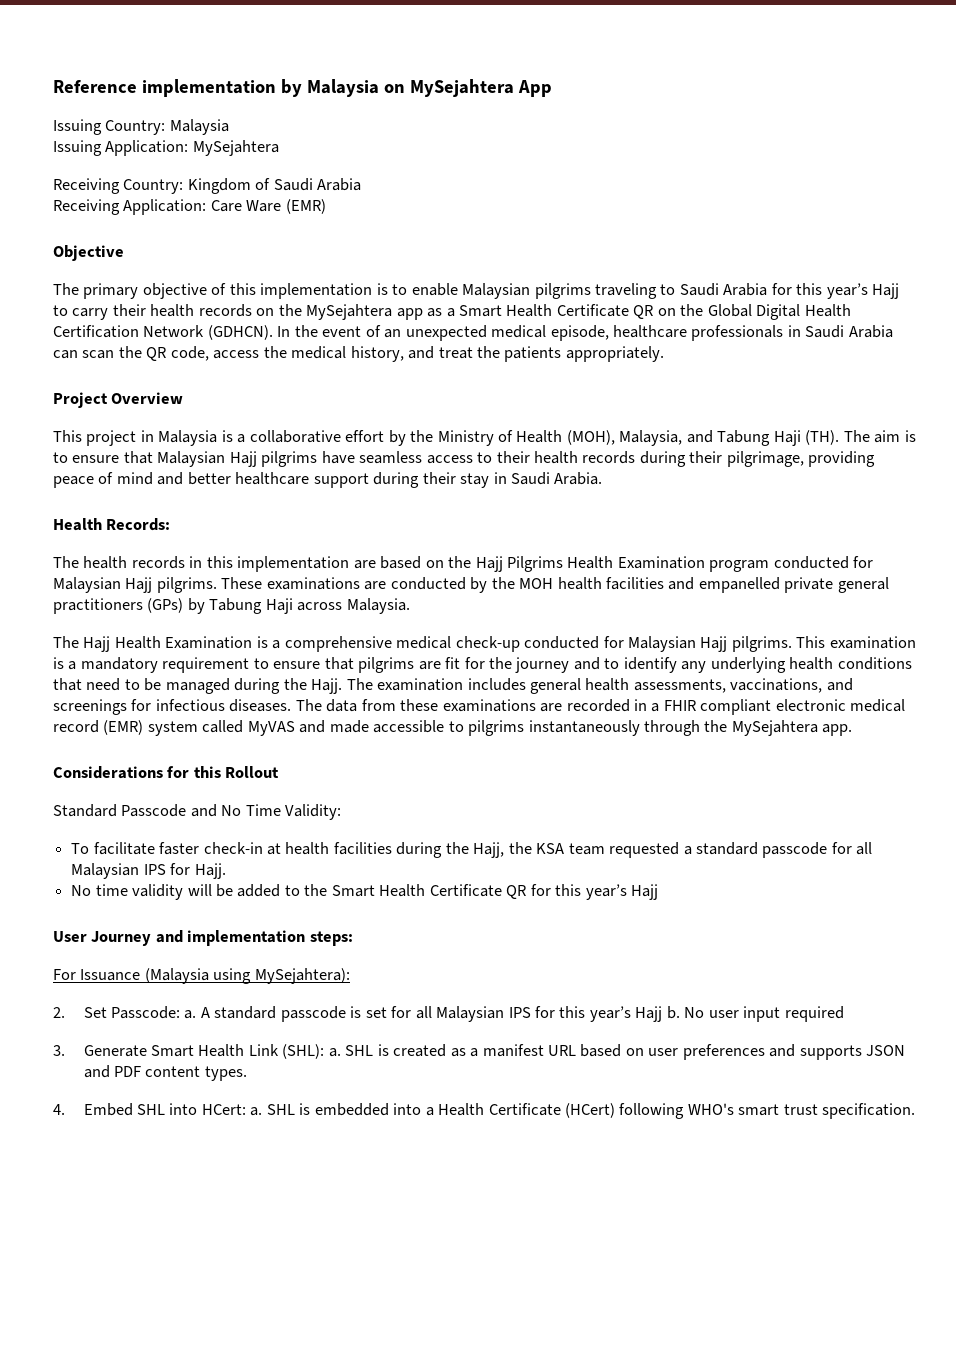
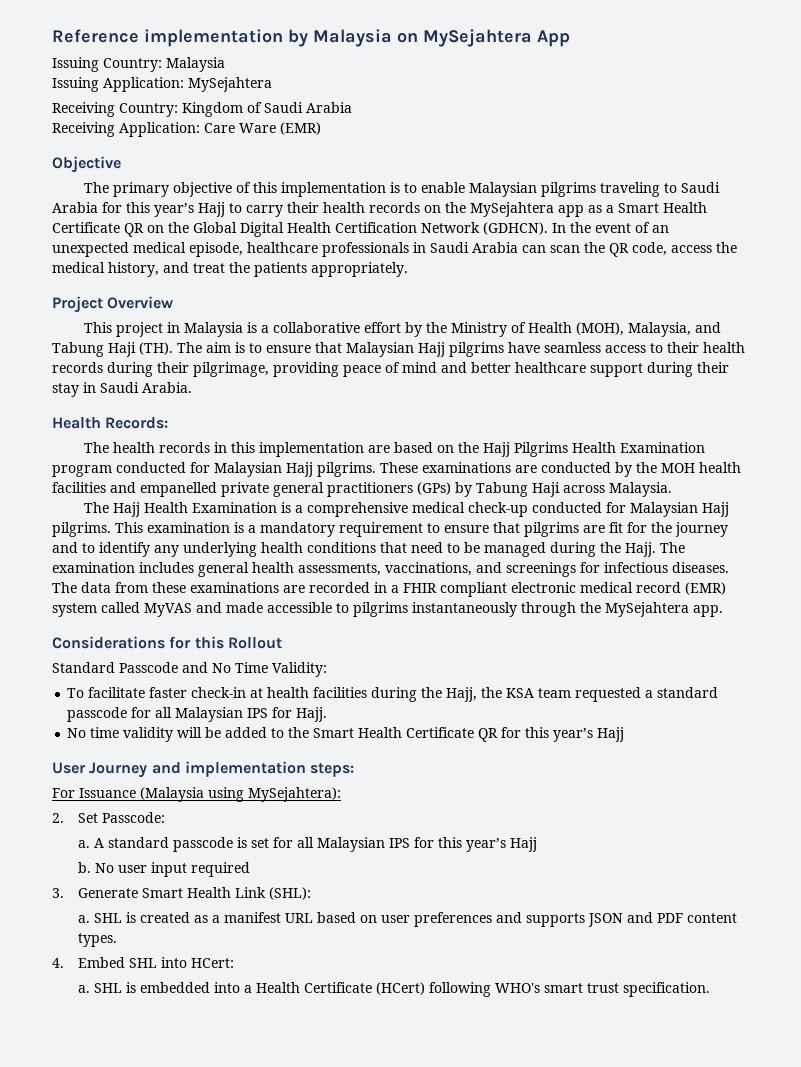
- 2. Set Passcode: a.
+ 2. Set Passcode:
+ a.
- A standard passcode is set for all Malaysian IPS for this year’s Hajj b.
+ A standard passcode is set for all Malaysian IPS for this year’s Hajj
+ b.
- 3. Generate Smart Health Link (SHL): a.
+ 3. Generate Smart Health Link (SHL):
+ a.
- 4. Embed SHL into HCert: a.
+ 4. Embed SHL into HCert:
+ a.

